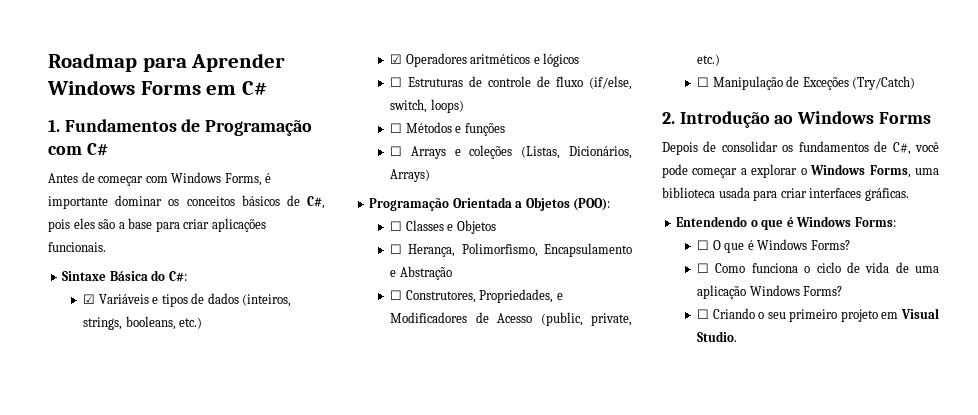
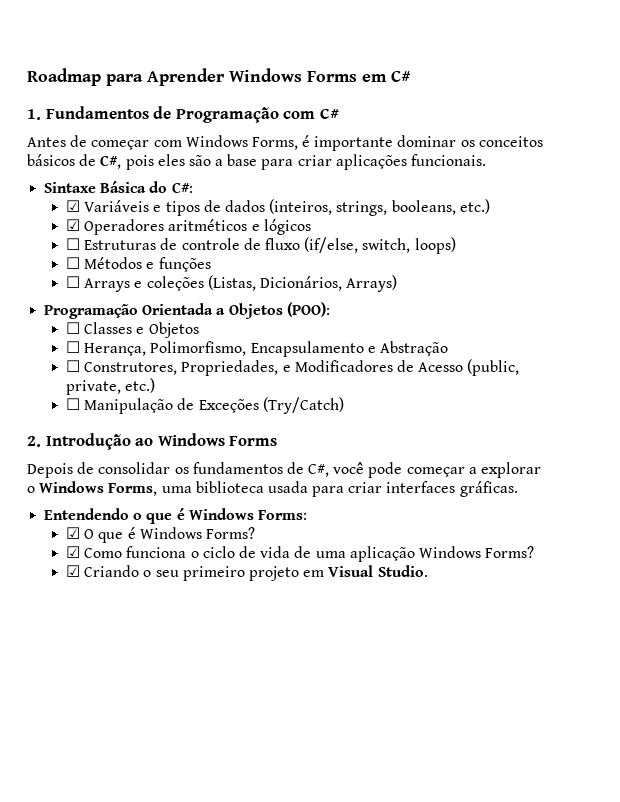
- ☐ O que é Windows Forms?
+ ☑ O que é Windows Forms?
- ☐ Como funciona o ciclo de vida de uma aplicação Windows Forms?
+ ☑ Como funciona o ciclo de vida de uma aplicação Windows Forms?
- ☐ Criando o seu primeiro projeto em Visual Studio.
+ ☑ Criando o seu primeiro projeto em Visual Studio.

